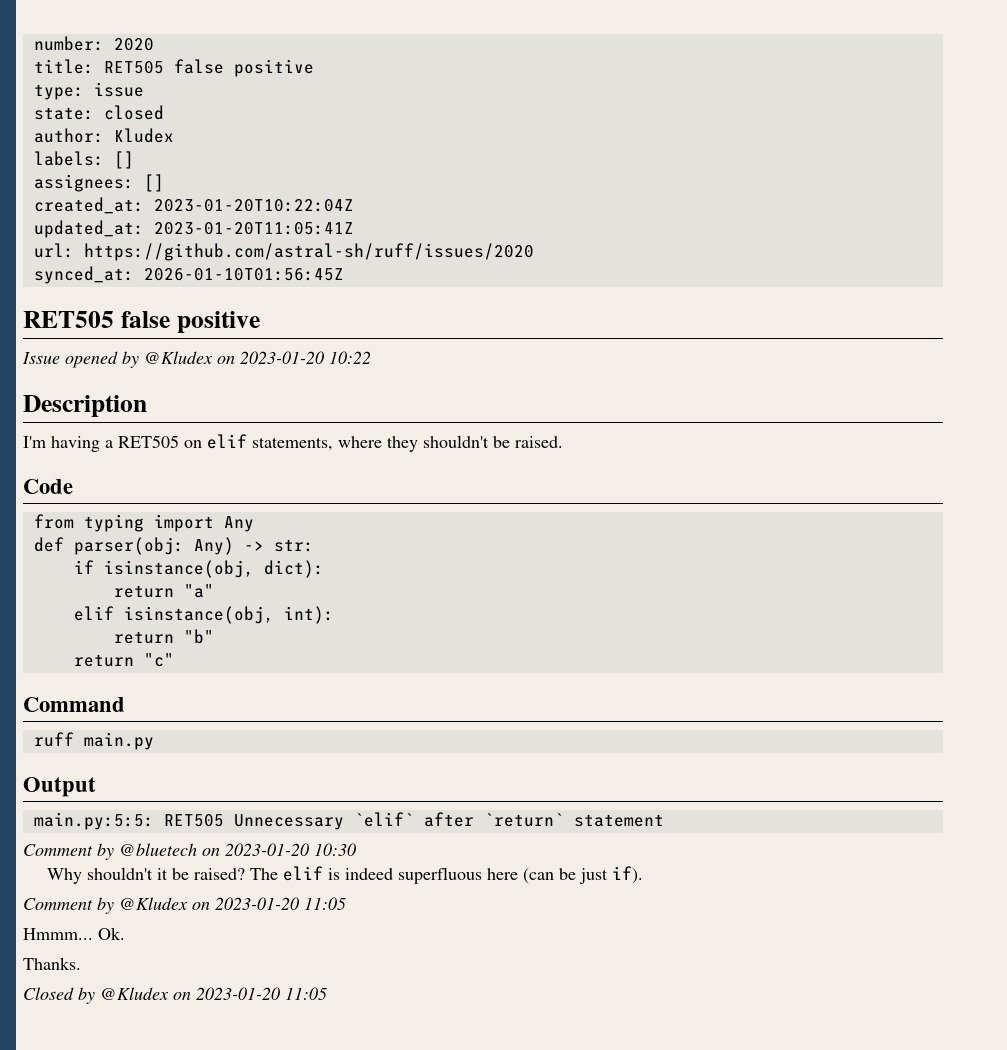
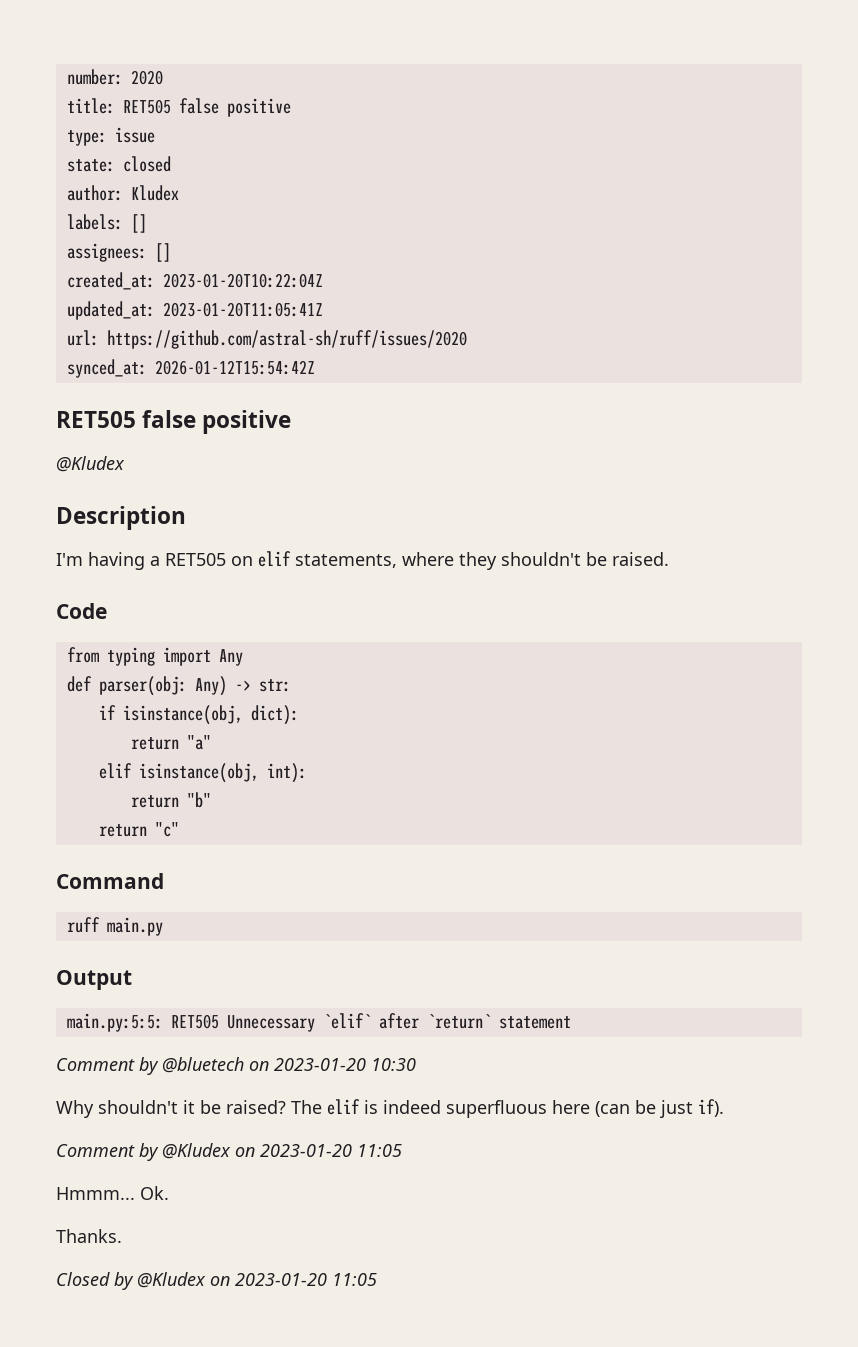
- synced_at: 2026-01-10T01:56:45Z
+ synced_at: 2026-01-12T15:54:42Z
  RET505 false positive
- Issue opened by @Kludex on 2023-01-20 10:22
+ @Kludex

